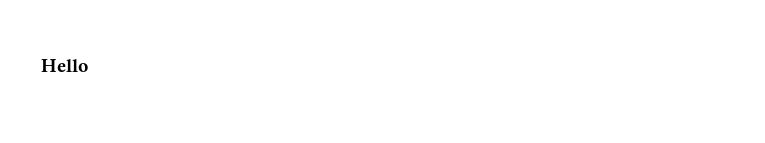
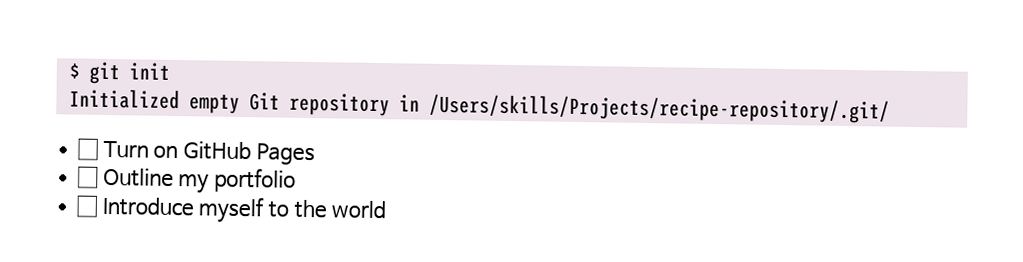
- Hello
+ $ git init
+ Initialized empty Git repository in /Users/skills/Projects/recipe-repository/.git/
+ ☐ Turn on GitHub Pages
+ ☐ Outline my portfolio
+ ☐ Introduce myself to the world

